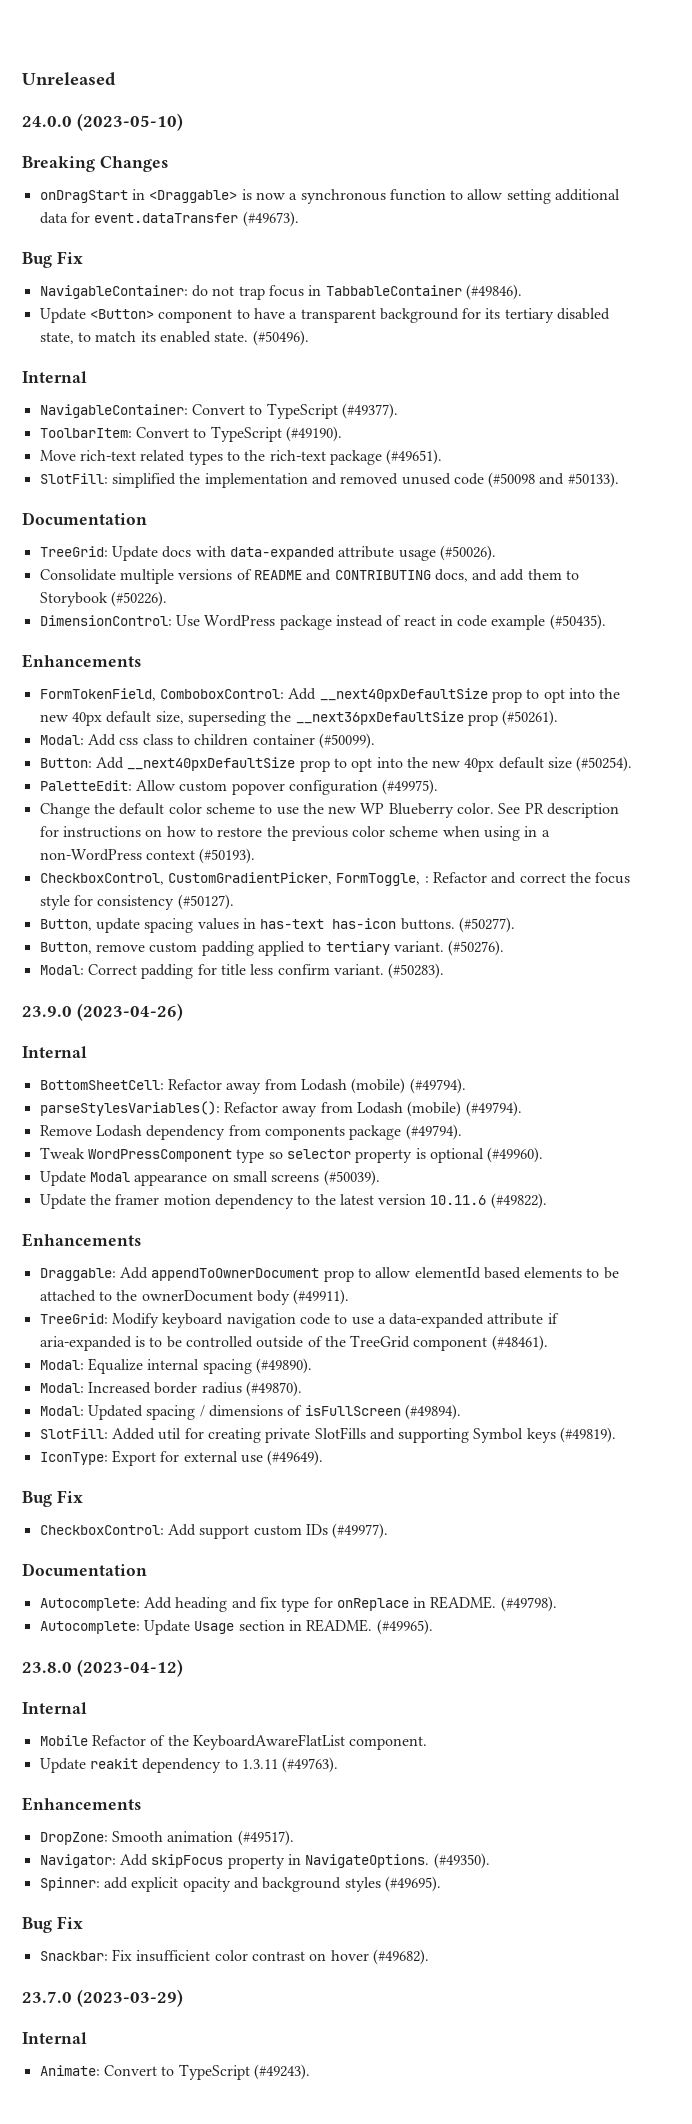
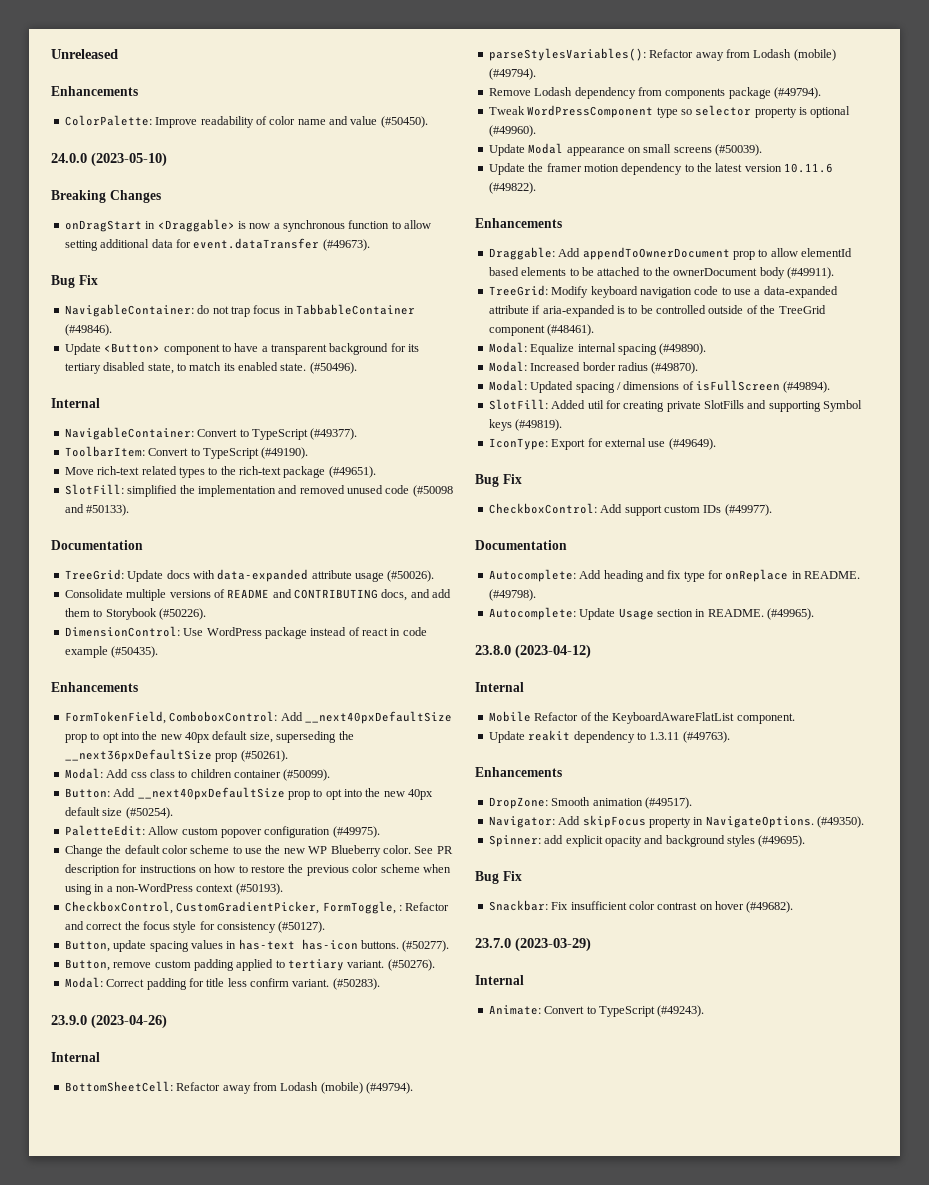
  Unreleased
+ Enhancements
+ ColorPalette: Improve readability of color name and value (#50450).

